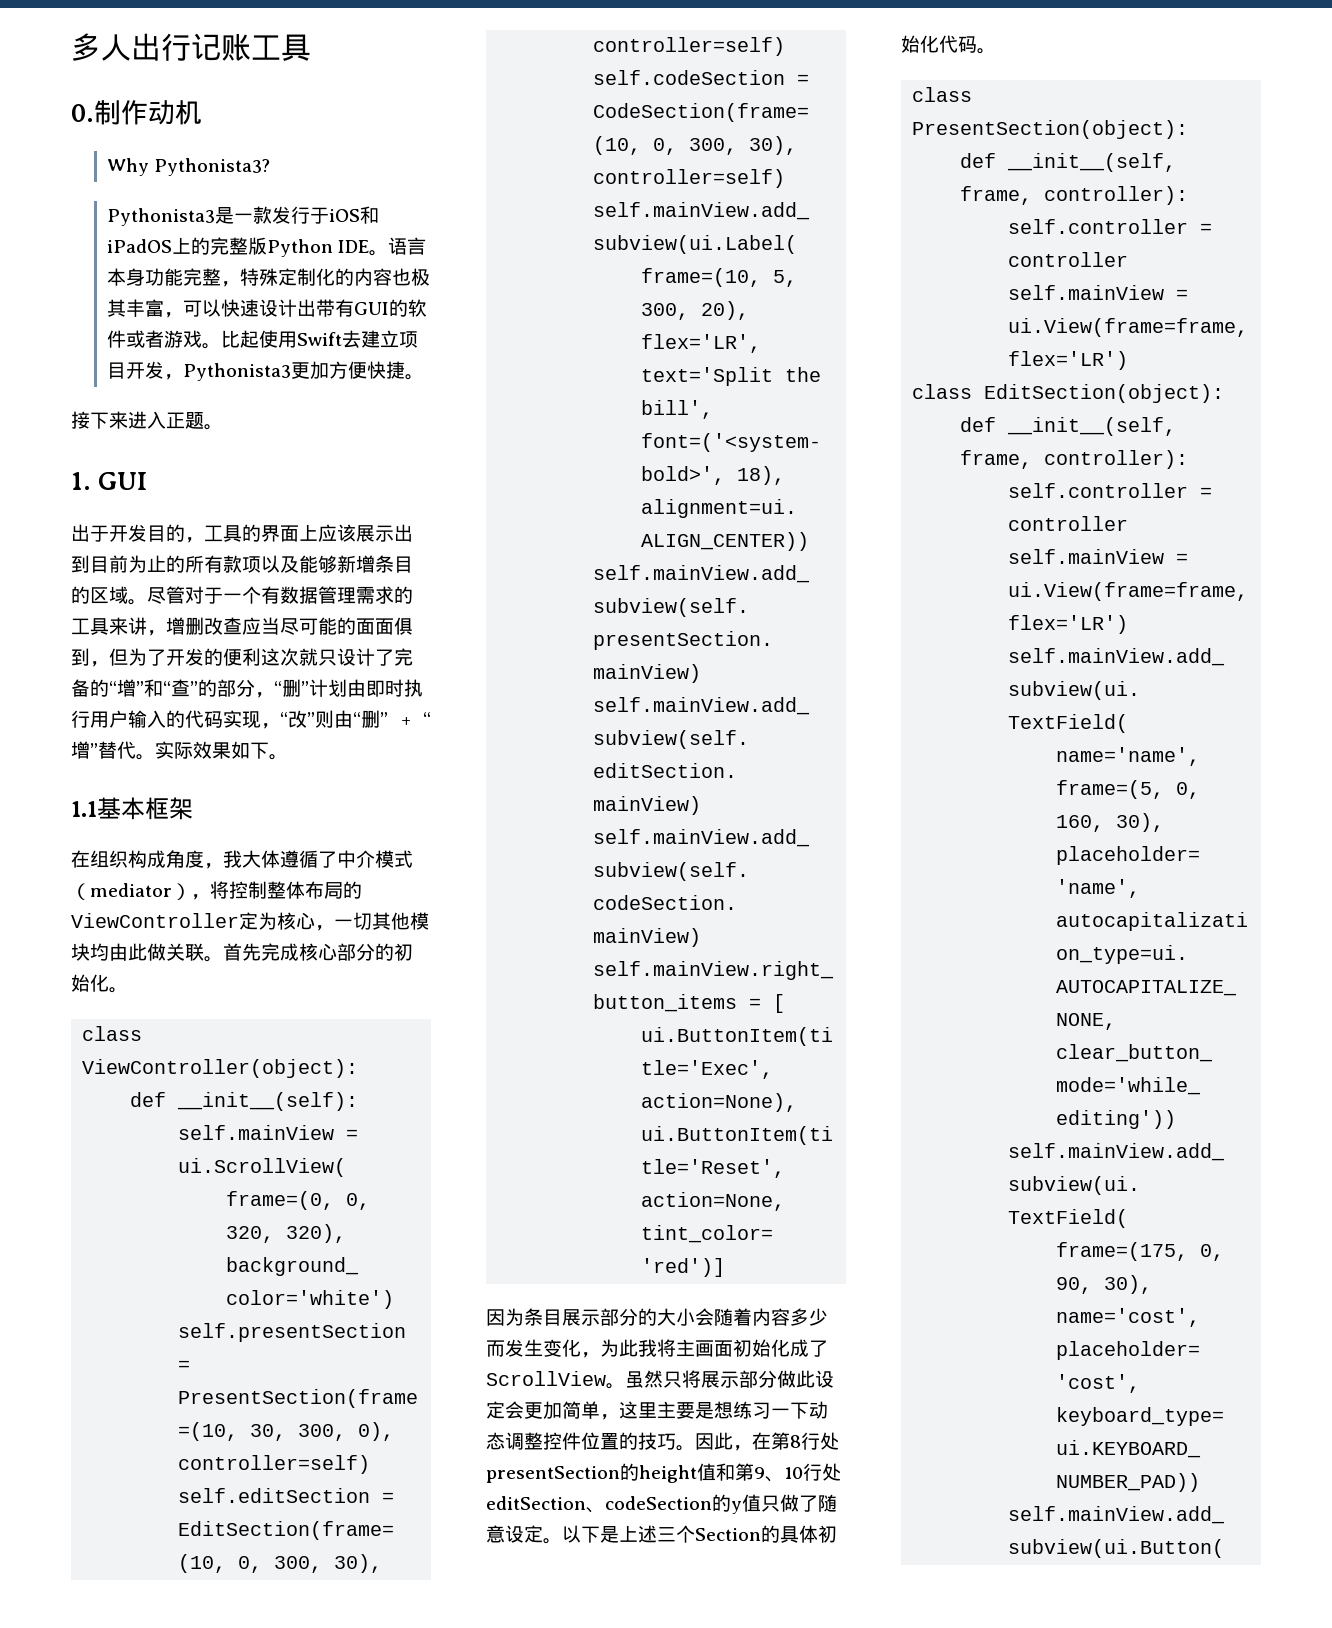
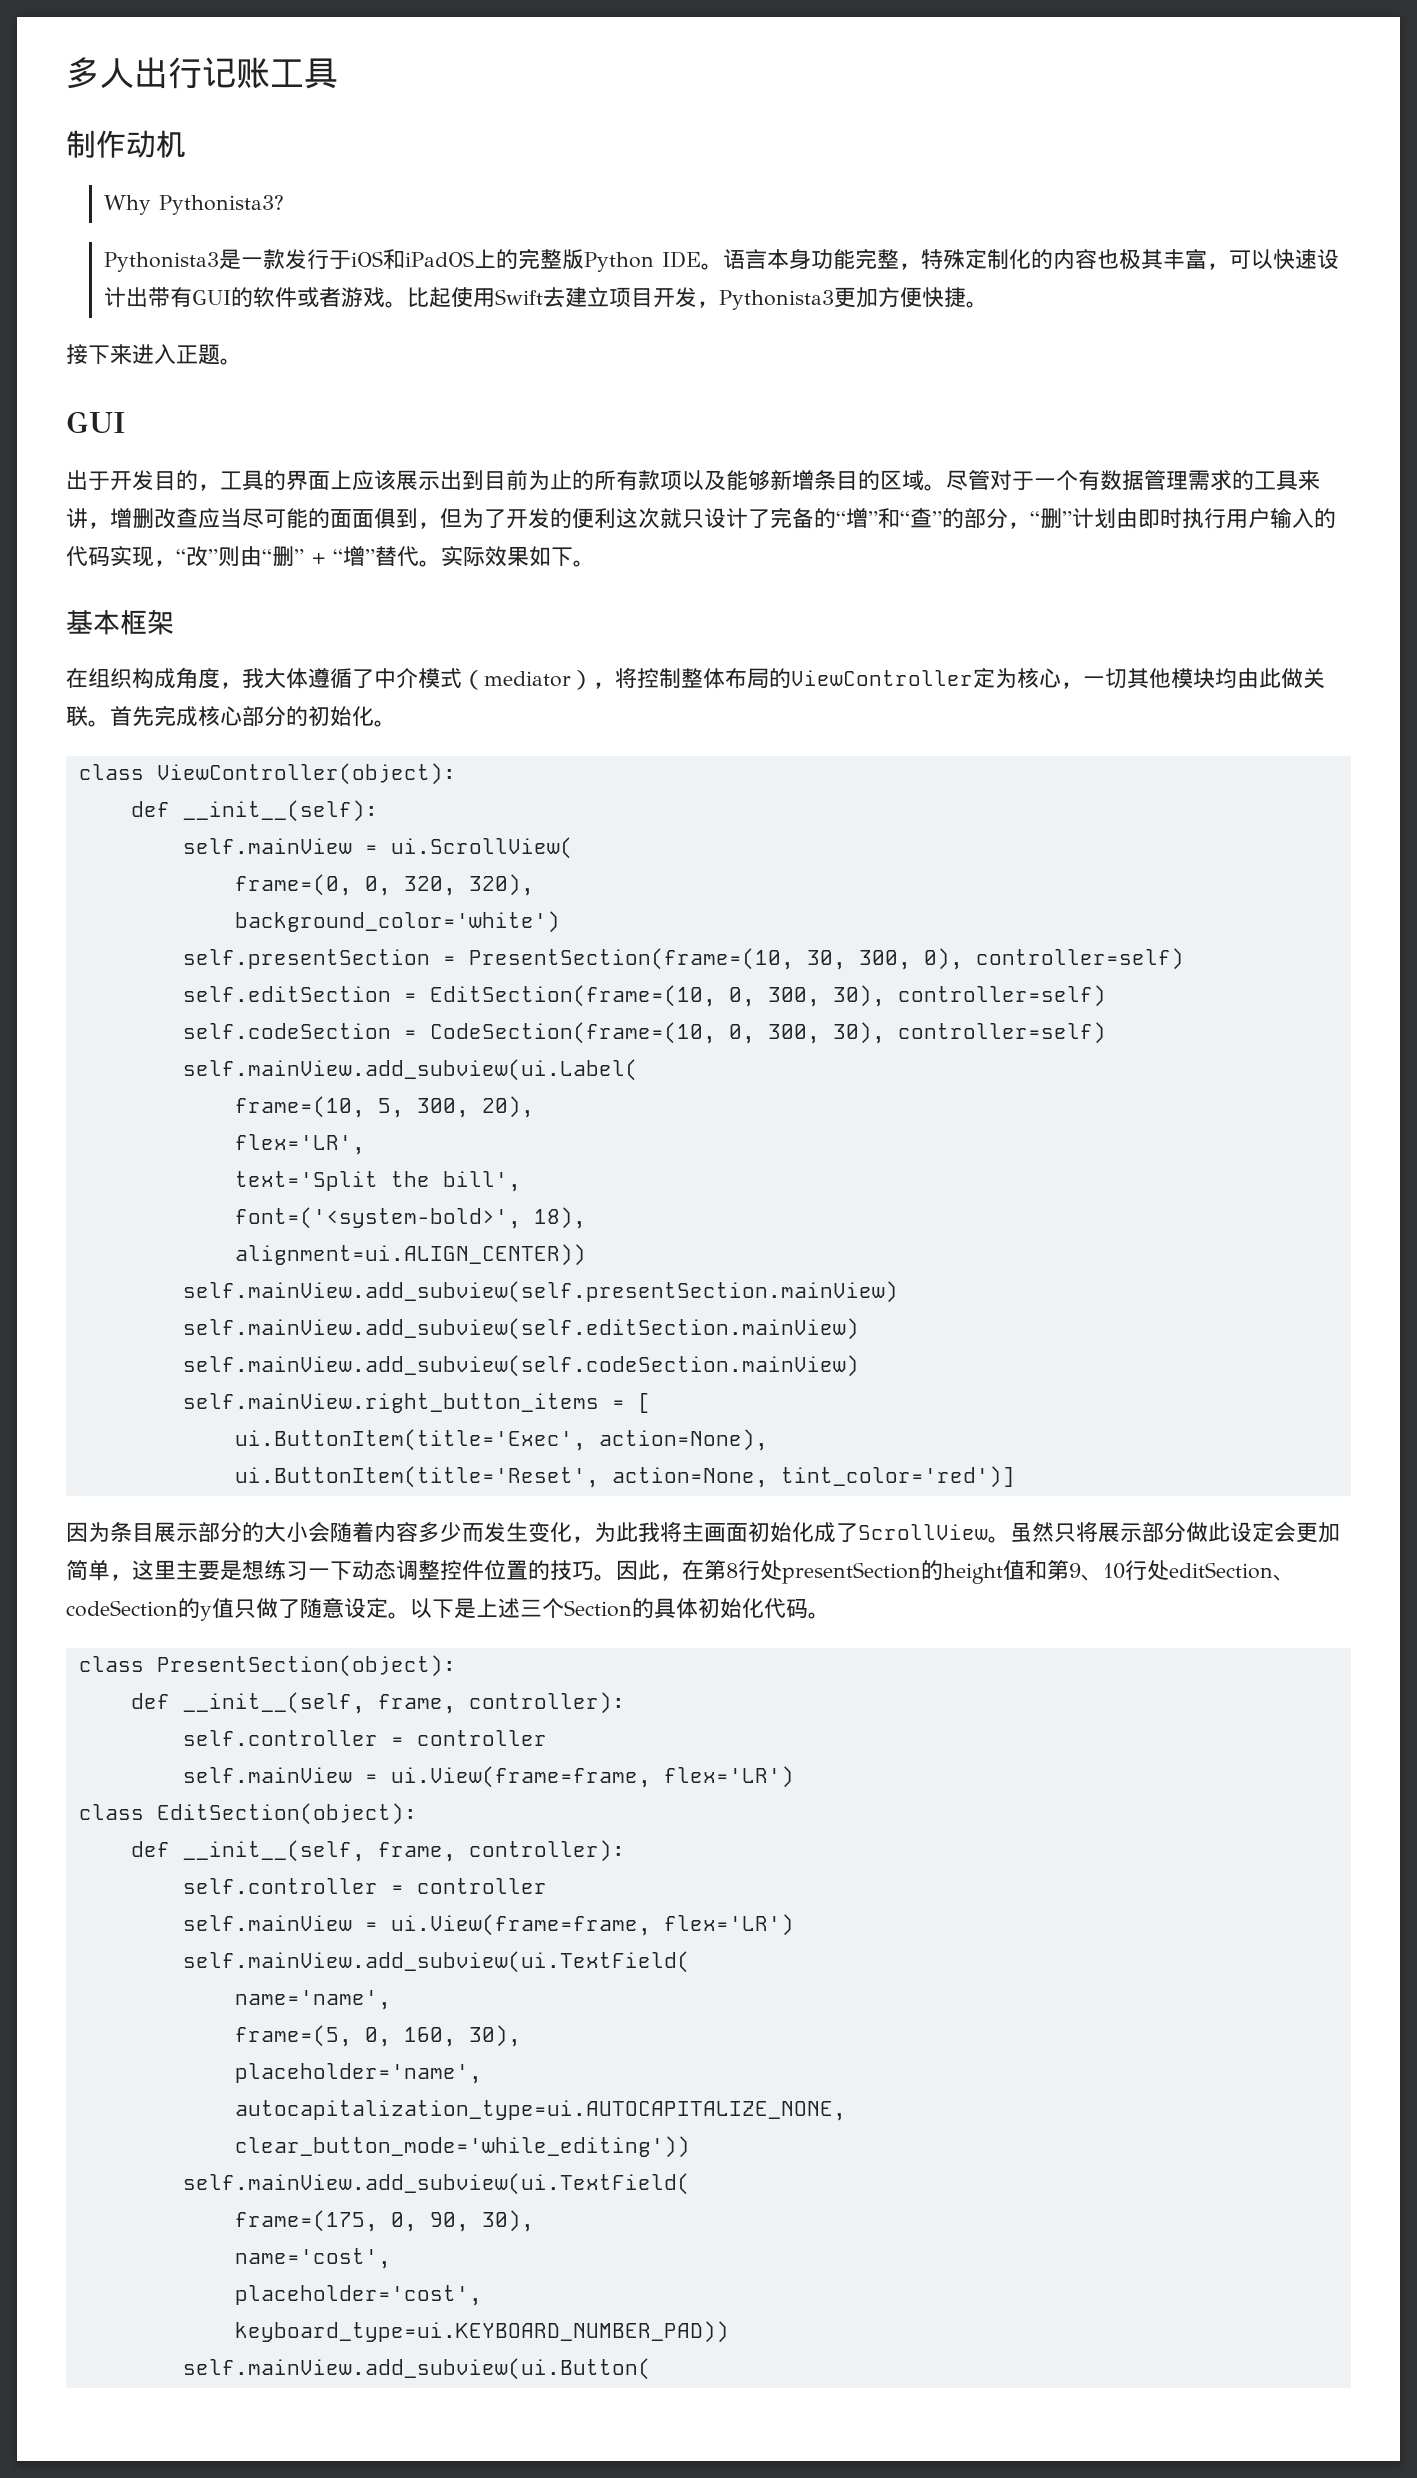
- 0.制作动机
+ 制作动机
  接下来进入正题。
- 1. GUI
+ GUI
- 1.1基本框架
+ 基本框架

